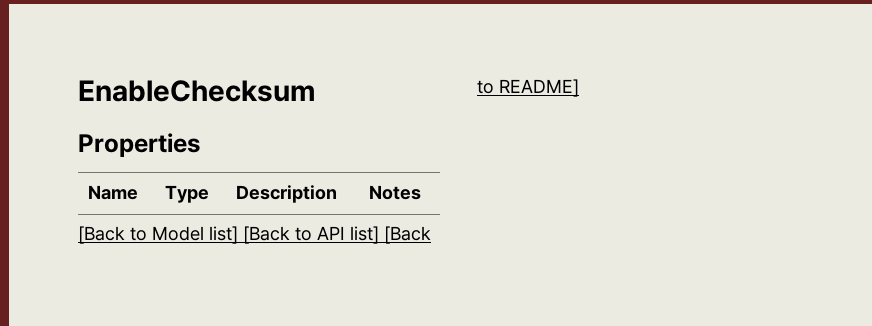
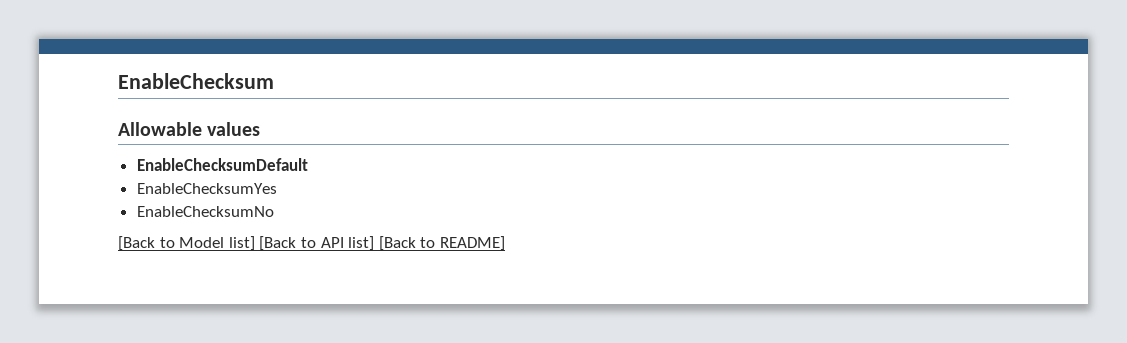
- Properties
- Name | Type | Description | Notes
+ Allowable values
+ EnableChecksumDefault
+ EnableChecksumYes
+ EnableChecksumNo

